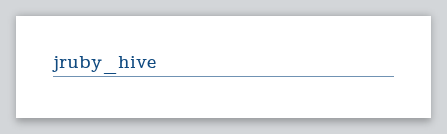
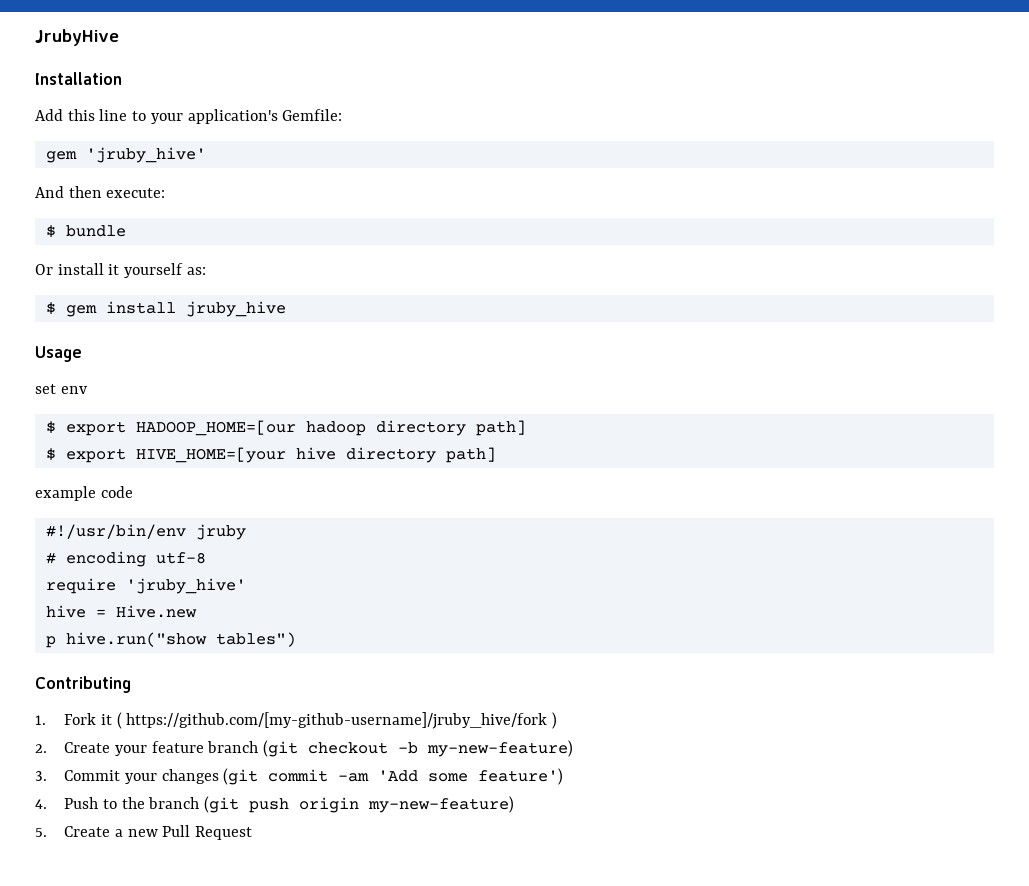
- jruby_hive
+ JrubyHive
+ Installation
+ Add this line to your application's Gemfile:
+ gem 'jruby_hive'
+ And then execute:
+ $ bundle
+ Or install it yourself as:
+ $ gem install jruby_hive
+ Usage
+ set env
+ $ export HADOOP_HOME=[our hadoop directory path]
+ $ export HIVE_HOME=[your hive directory path]
+ example code
+ #!/usr/bin/env jruby
+ # encoding utf-8
+ require 'jruby_hive'
+ hive = Hive.new
+ p hive.run("show tables")
+ Contributing
+ 1. Fork it ( https://github.com/[my-github-username]/jruby_hive/fork )
+ 2. Create your feature branch (git checkout -b my-new-feature)
+ 3. Commit your changes (git commit -am 'Add some feature')
+ 4. Push to the branch (git push origin my-new-feature)
+ 5. Create a new Pull Request

